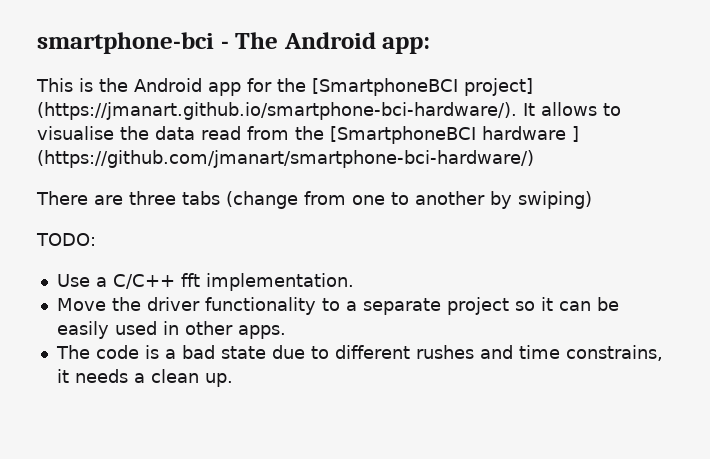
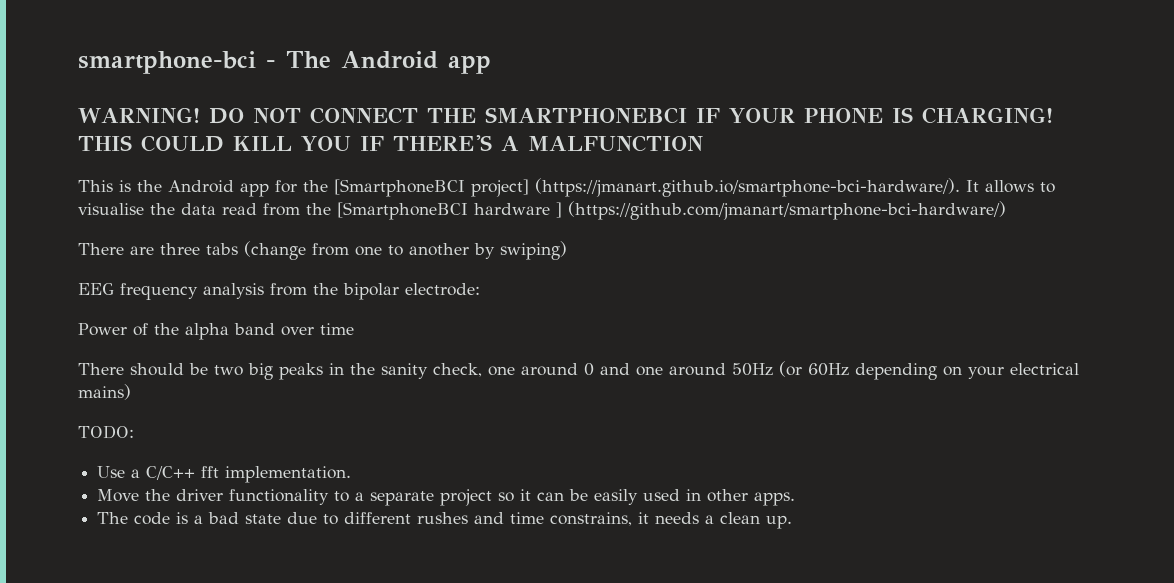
- smartphone-bci - The Android app:
+ smartphone-bci - The Android app
+ WARNING! DO NOT CONNECT THE SMARTPHONEBCI IF YOUR PHONE IS CHARGING! THIS COULD KILL YOU IF THERE'S A MALFUNCTION
+ EEG frequency analysis from the bipolar electrode:
+ Power of the alpha band over time
+ There should be two big peaks in the sanity check, one around 0 and one around 50Hz (or 60Hz depending on your electrical mains)

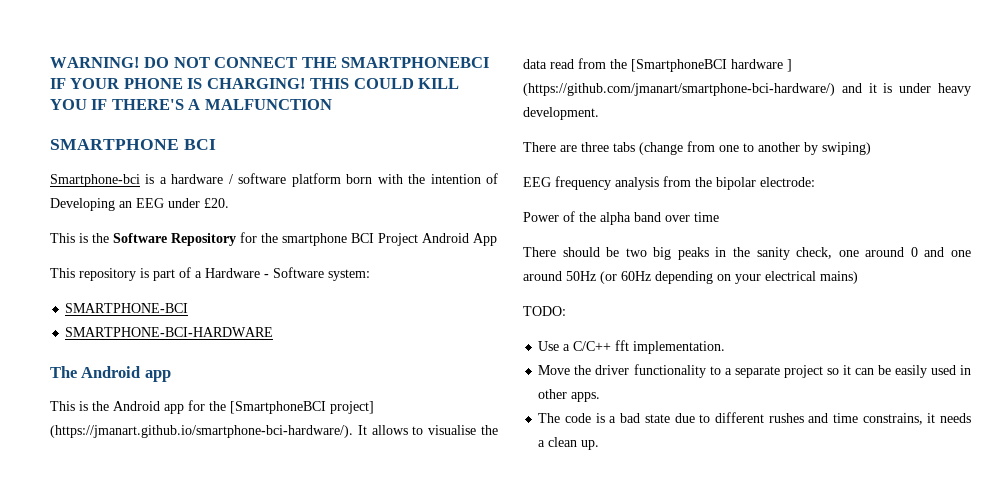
- smartphone-bci - The Android app
+ SMARTPHONE BCI
+ Smartphone-bci is a hardware / software platform born with the intention of Developing an EEG under £20.
+ This is the Software Repository for the smartphone BCI Project Android App
+ This repository is part of a Hardware - Software system:
+ SMARTPHONE-BCI
+ SMARTPHONE-BCI-HARDWARE
+ The Android app
- This is the Android app for the [SmartphoneBCI project] (https://jmanart.github.io/smartphone-bci-hardware/). It allows to visualise the data read from the [SmartphoneBCI hardware ] (https://github.com/jmanart/smartphone-bci-hardware/)
+ This is the Android app for the [SmartphoneBCI project] (https://jmanart.github.io/smartphone-bci-hardware/). It allows to visualise the data read from the [SmartphoneBCI hardware ] (https://github.com/jmanart/smartphone-bci-hardware/) and it is under heavy development.

